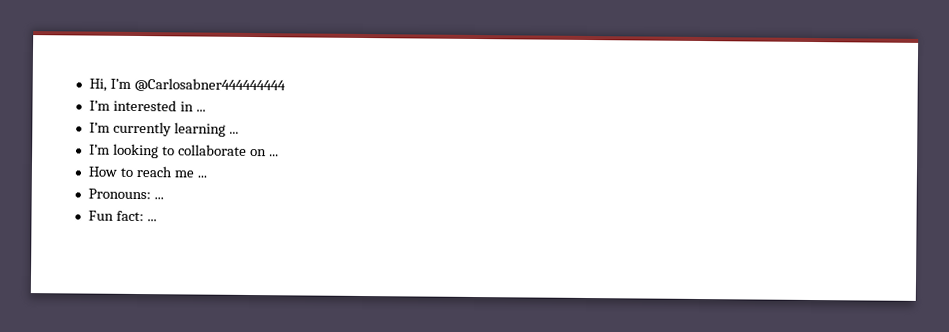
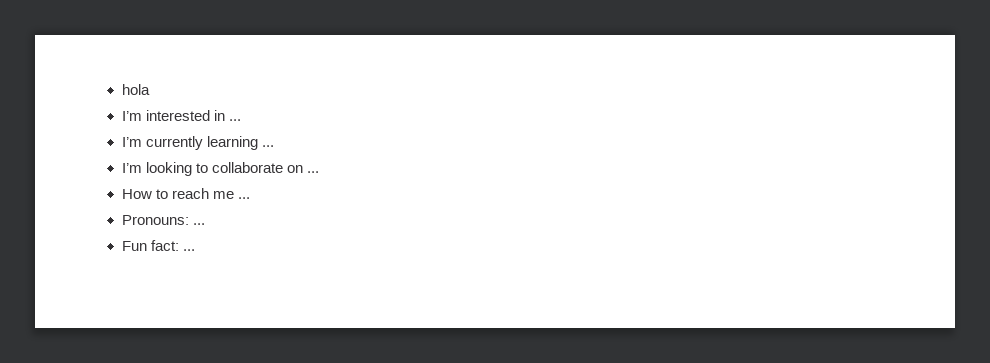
- Hi, I’m @Carlosabner444444444
+ hola

